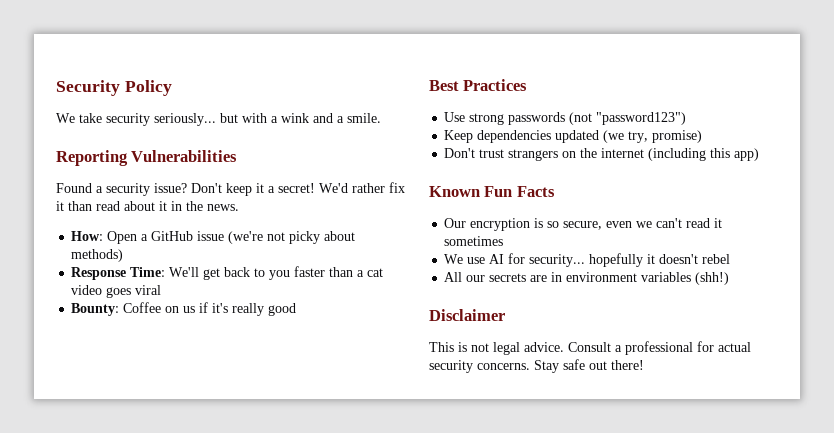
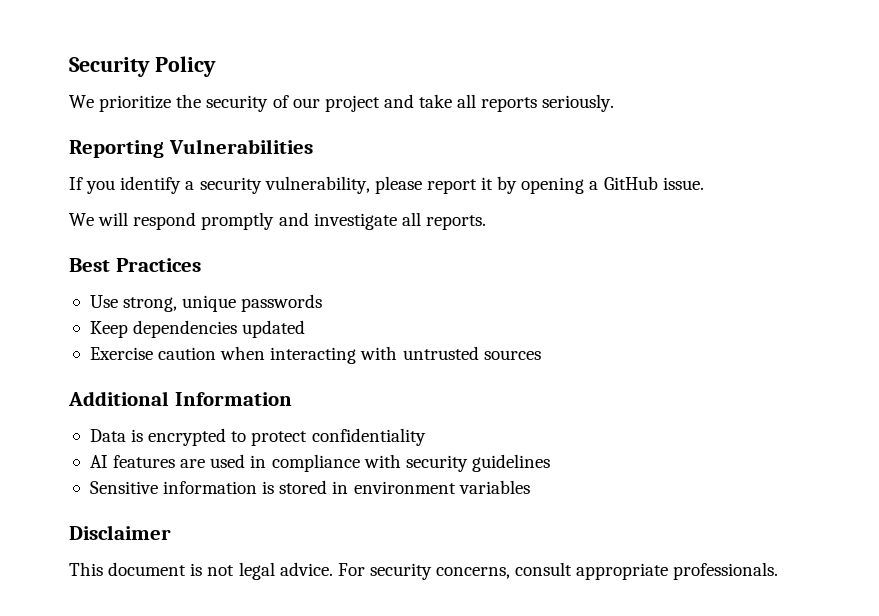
- We take security seriously... but with a wink and a smile.
+ We prioritize the security of our project and take all reports seriously.
  Reporting Vulnerabilities
- Found a security issue? Don't keep it a secret! We'd rather fix it than read about it in the news.
- How: Open a GitHub issue (we're not picky about methods)
- Response Time: We'll get back to you faster than a cat video goes viral
- Bounty: Coffee on us if it's really good
+ If you identify a security vulnerability, please report it by opening a GitHub issue.
+ We will respond promptly and investigate all reports.
- Use strong passwords (not "password123")
+ Use strong, unique passwords
- Keep dependencies updated (we try, promise)
- Don't trust strangers on the internet (including this app)
- Known Fun Facts
- Our encryption is so secure, even we can't read it sometimes
- We use AI for security... hopefully it doesn't rebel
- All our secrets are in environment variables (shh!)
+ Keep dependencies updated
+ Exercise caution when interacting with untrusted sources
+ Additional Information
+ Data is encrypted to protect confidentiality
+ AI features are used in compliance with security guidelines
+ Sensitive information is stored in environment variables
- This is not legal advice.
+ This document is not legal advice.
- Consult a professional for actual security concerns. Stay safe out there!
+ For security concerns, consult appropriate professionals.

